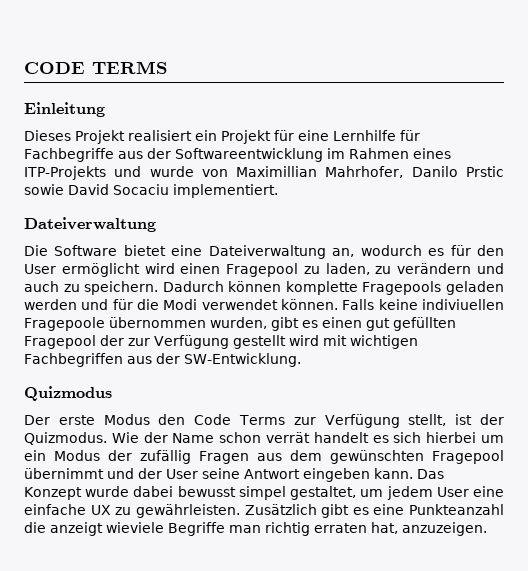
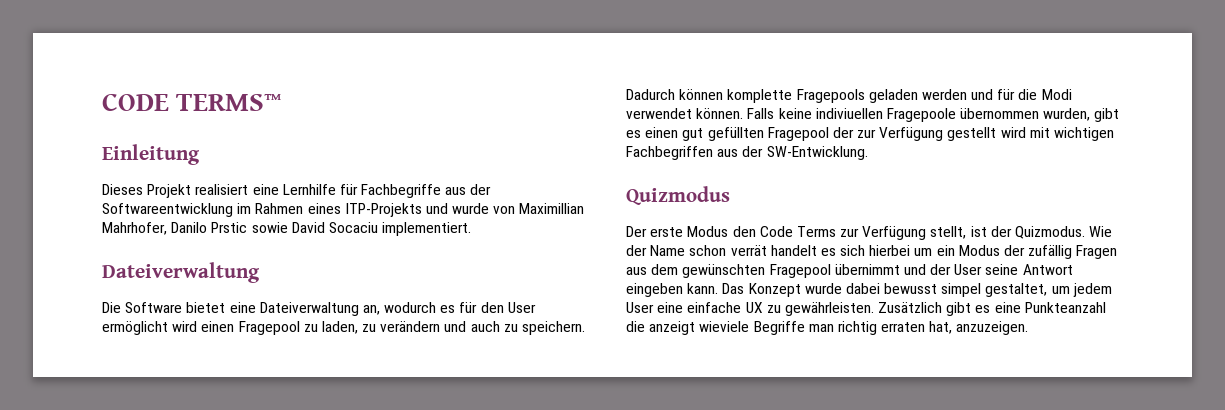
- CODE TERMS
+ CODE TERMS™
- Dieses Projekt realisiert ein Projekt für eine Lernhilfe für Fachbegriffe aus der Softwareentwicklung im Rahmen eines ITP-Projekts und wurde von Maximillian Mahrhofer, Danilo Prstic sowie David Socaciu implementiert.
+ Dieses Projekt realisiert eine Lernhilfe für Fachbegriffe aus der Softwareentwicklung im Rahmen eines ITP-Projekts und wurde von Maximillian Mahrhofer, Danilo Prstic sowie David Socaciu implementiert.

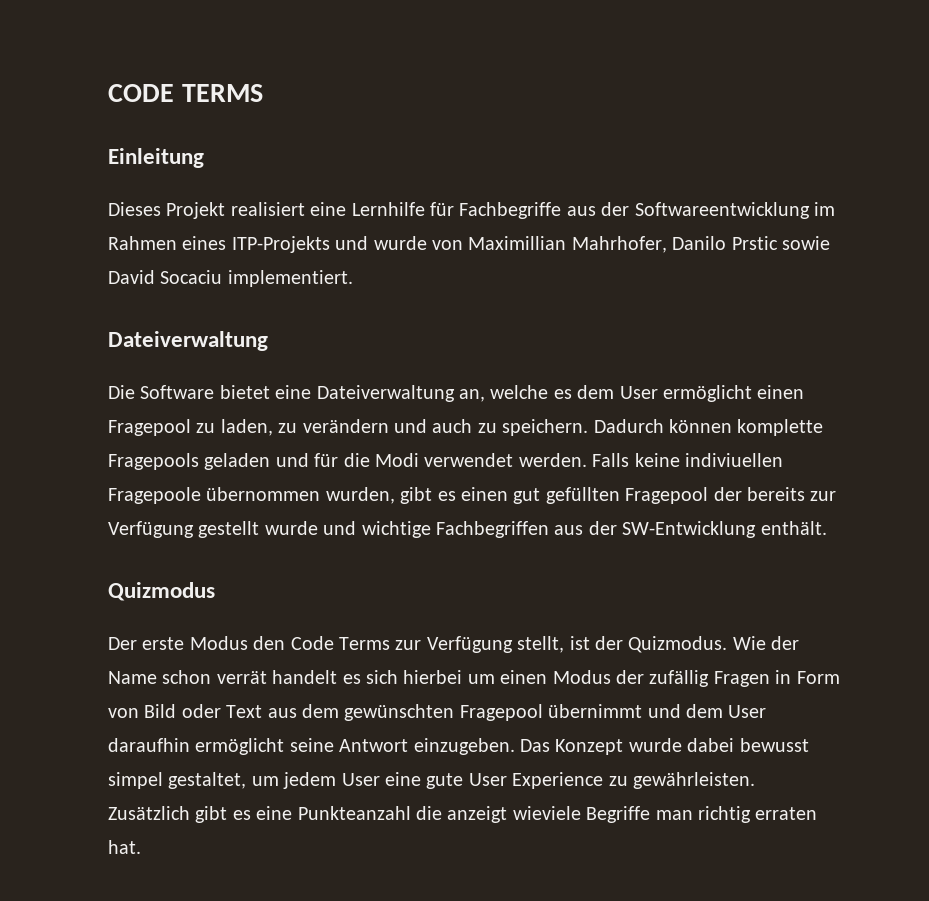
- CODE TERMS™
+ CODE TERMS
- Die Software bietet eine Dateiverwaltung an, wodurch es für den User ermöglicht wird einen Fragepool zu laden, zu verändern und auch zu speichern.
+ Die Software bietet eine Dateiverwaltung an, welche es dem User ermöglicht einen Fragepool zu laden, zu verändern und auch zu speichern.
- Dadurch können komplette Fragepools geladen werden und für die Modi verwendet können.
+ Dadurch können komplette Fragepools geladen und für die Modi verwendet werden.
- Falls keine indiviuellen Fragepoole übernommen wurden, gibt es einen gut gefüllten Fragepool der zur Verfügung gestellt wird mit wichtigen Fachbegriffen aus der SW-Entwicklung.
+ Falls keine indiviuellen Fragepoole übernommen wurden, gibt es einen gut gefüllten Fragepool der bereits zur Verfügung gestellt wurde und wichtige Fachbegriffen aus der SW-Entwicklung enthält.
- Wie der Name schon verrät handelt es sich hierbei um ein Modus der zufällig Fragen aus dem gewünschten Fragepool übernimmt und der User seine Antwort eingeben kann.
+ Wie der Name schon verrät handelt es sich hierbei um einen Modus der zufällig Fragen in Form von Bild oder Text aus dem gewünschten Fragepool übernimmt und dem User daraufhin ermöglicht seine Antwort einzugeben.
- Das Konzept wurde dabei bewusst simpel gestaltet, um jedem User eine einfache UX zu gewährleisten.
+ Das Konzept wurde dabei bewusst simpel gestaltet, um jedem User eine gute User Experience zu gewährleisten.
- Zusätzlich gibt es eine Punkteanzahl die anzeigt wieviele Begriffe man richtig erraten hat, anzuzeigen.
+ Zusätzlich gibt es eine Punkteanzahl die anzeigt wieviele Begriffe man richtig erraten hat.

